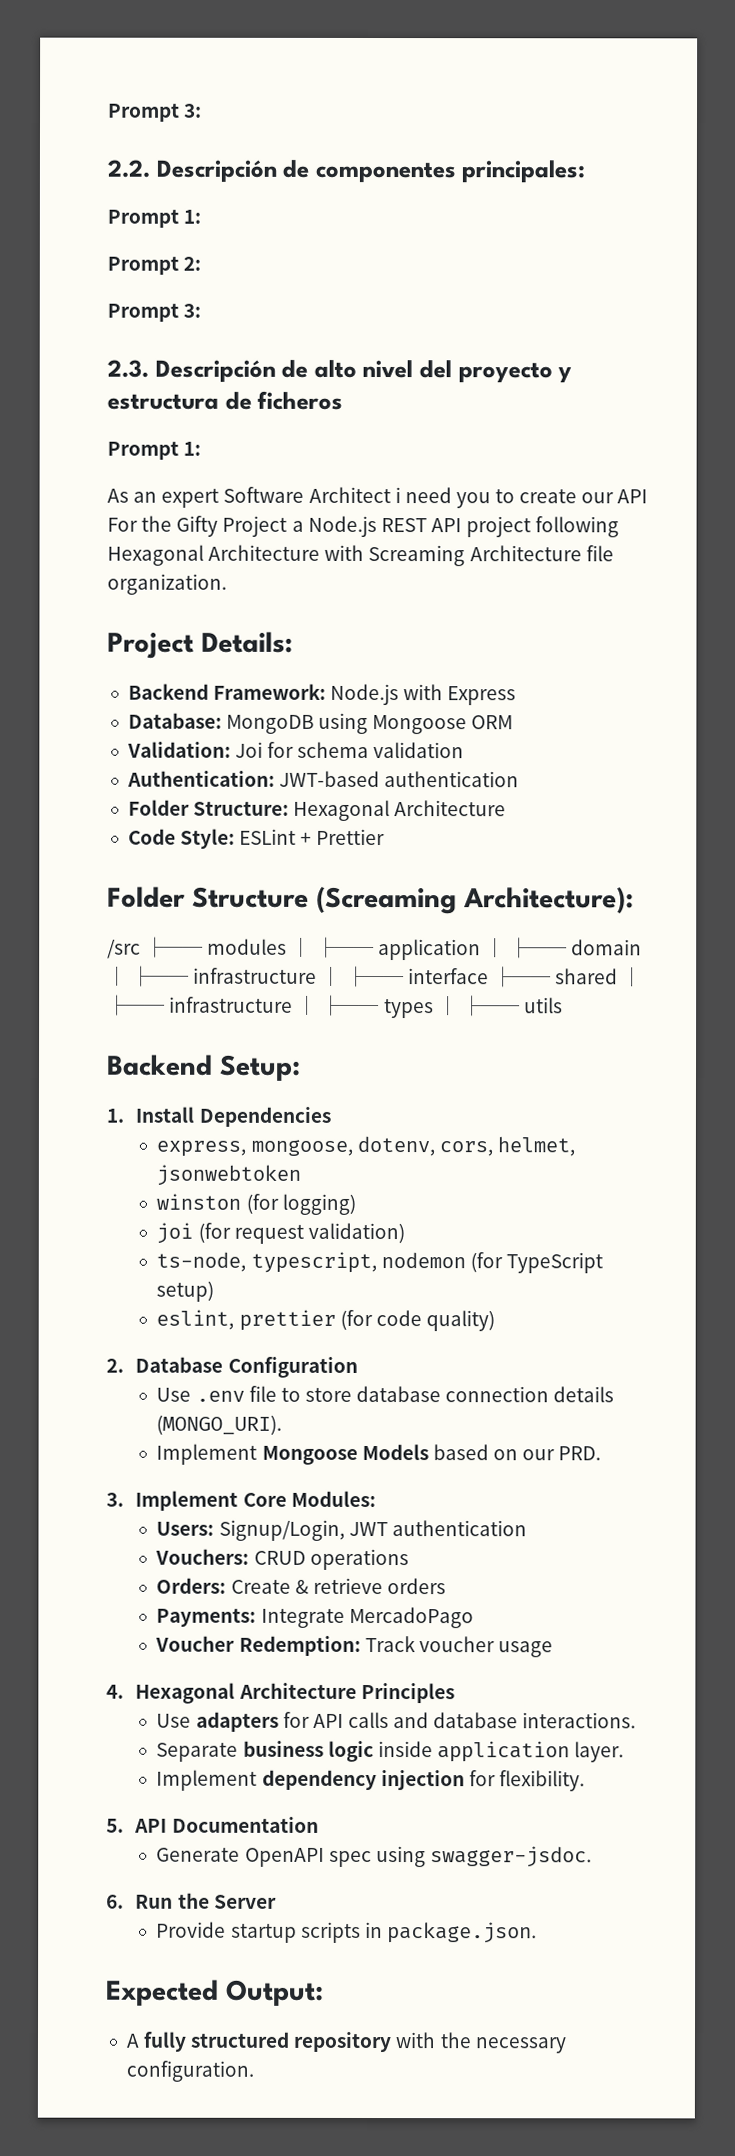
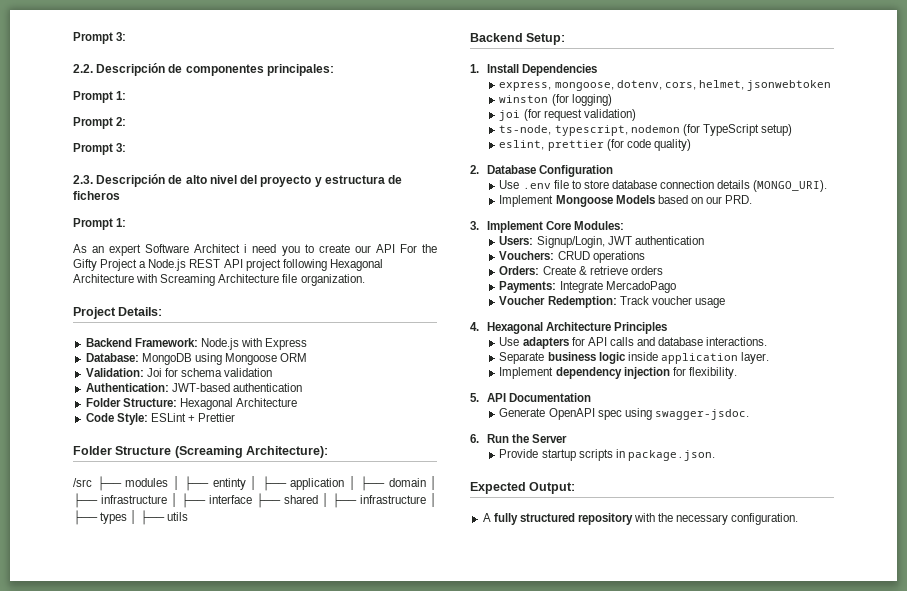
- /src ├── modules │ ├── application │ ├── domain │ ├── infrastructure │ ├── interface ├── shared │ ├── infrastructure │ ├── types │ ├── utils
+ /src ├── modules │ ├── entinty │ ├── application │ ├── domain │ ├── infrastructure │ ├── interface ├── shared │ ├── infrastructure │ ├── types │ ├── utils

